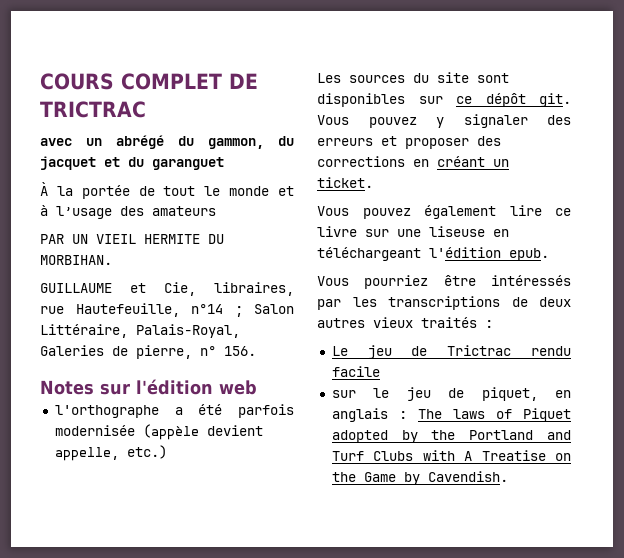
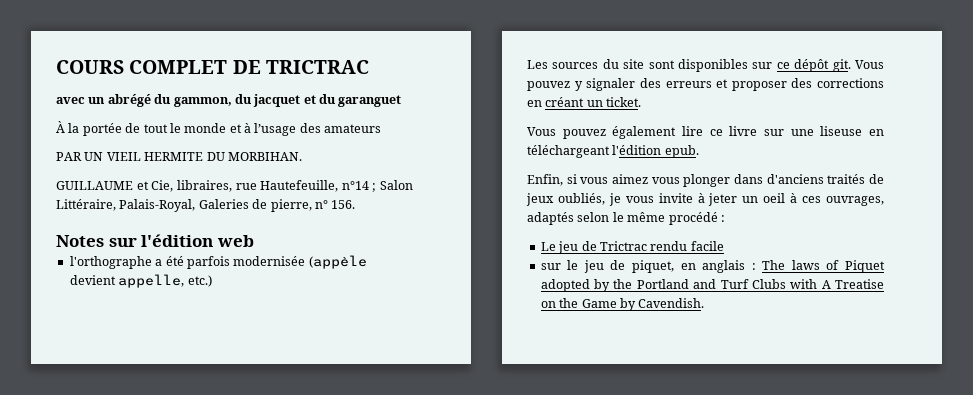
- Vous pourriez être intéressés par les transcriptions de deux autres vieux traités :
+ Enfin, si vous aimez vous plonger dans d'anciens traités de jeux oubliés, je vous invite à jeter un oeil à ces ouvrages, adaptés selon le même procédé :

